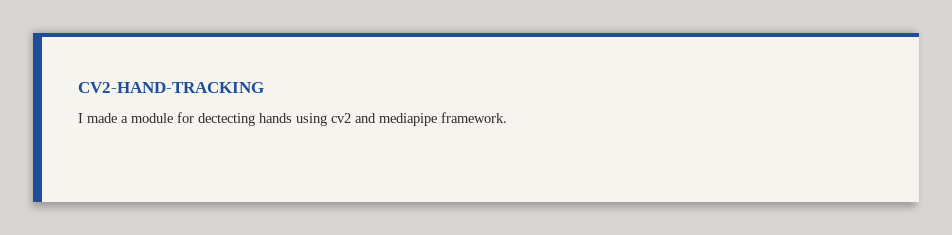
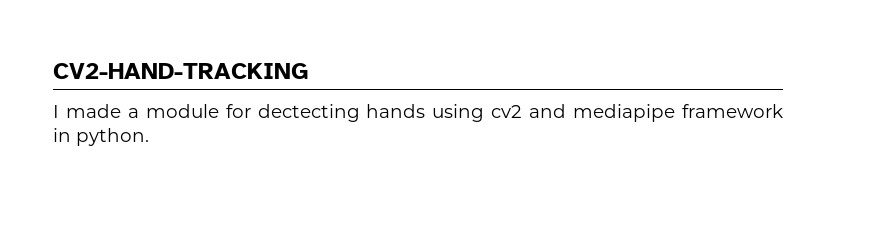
- I made a module for dectecting hands using cv2 and mediapipe framework.
+ I made a module for dectecting hands using cv2 and mediapipe framework in python.

